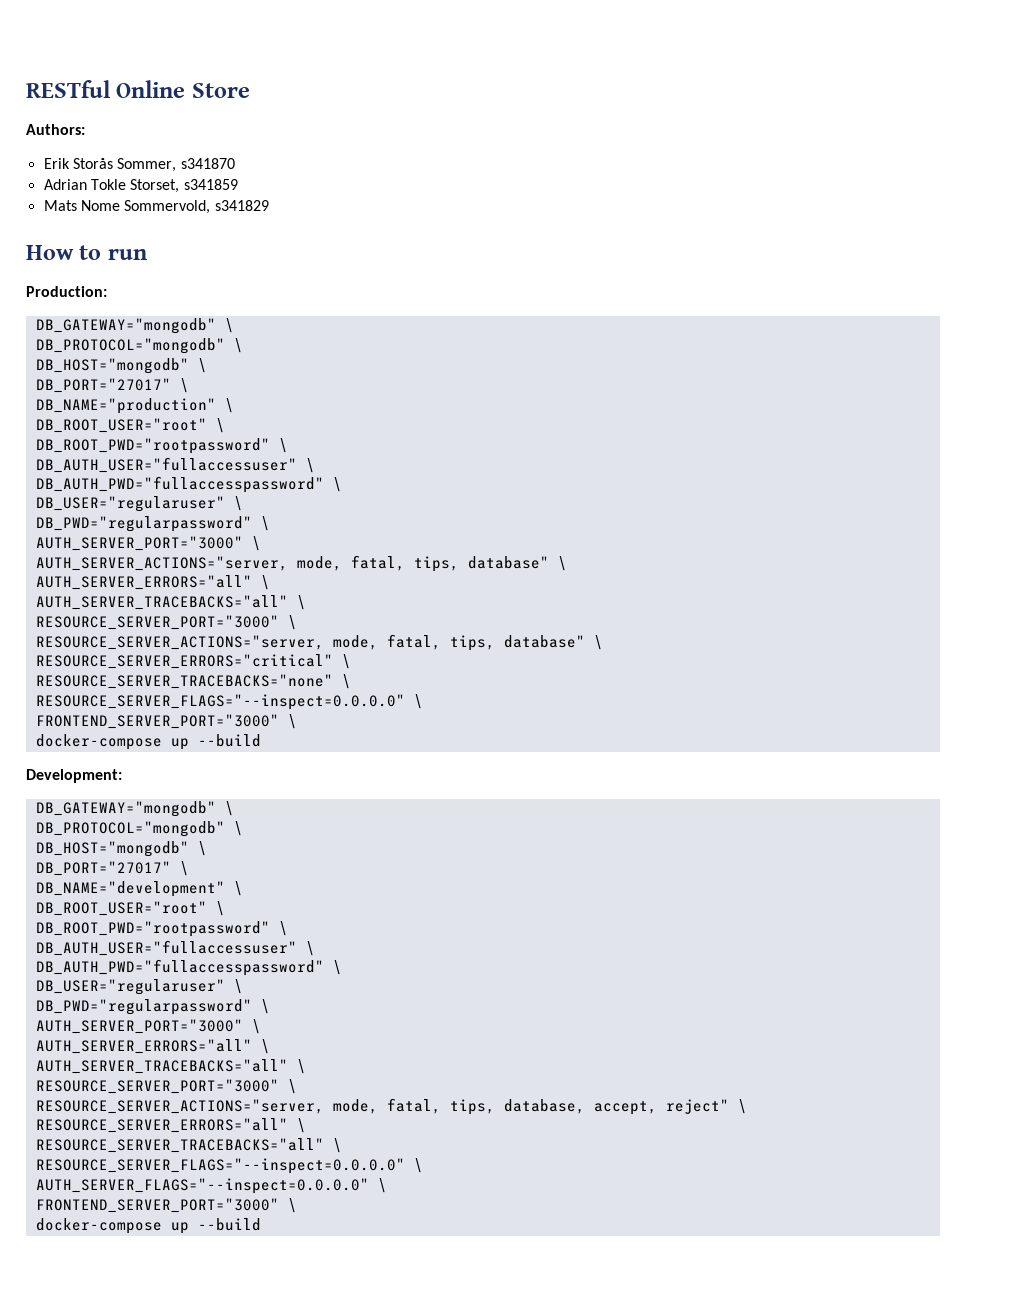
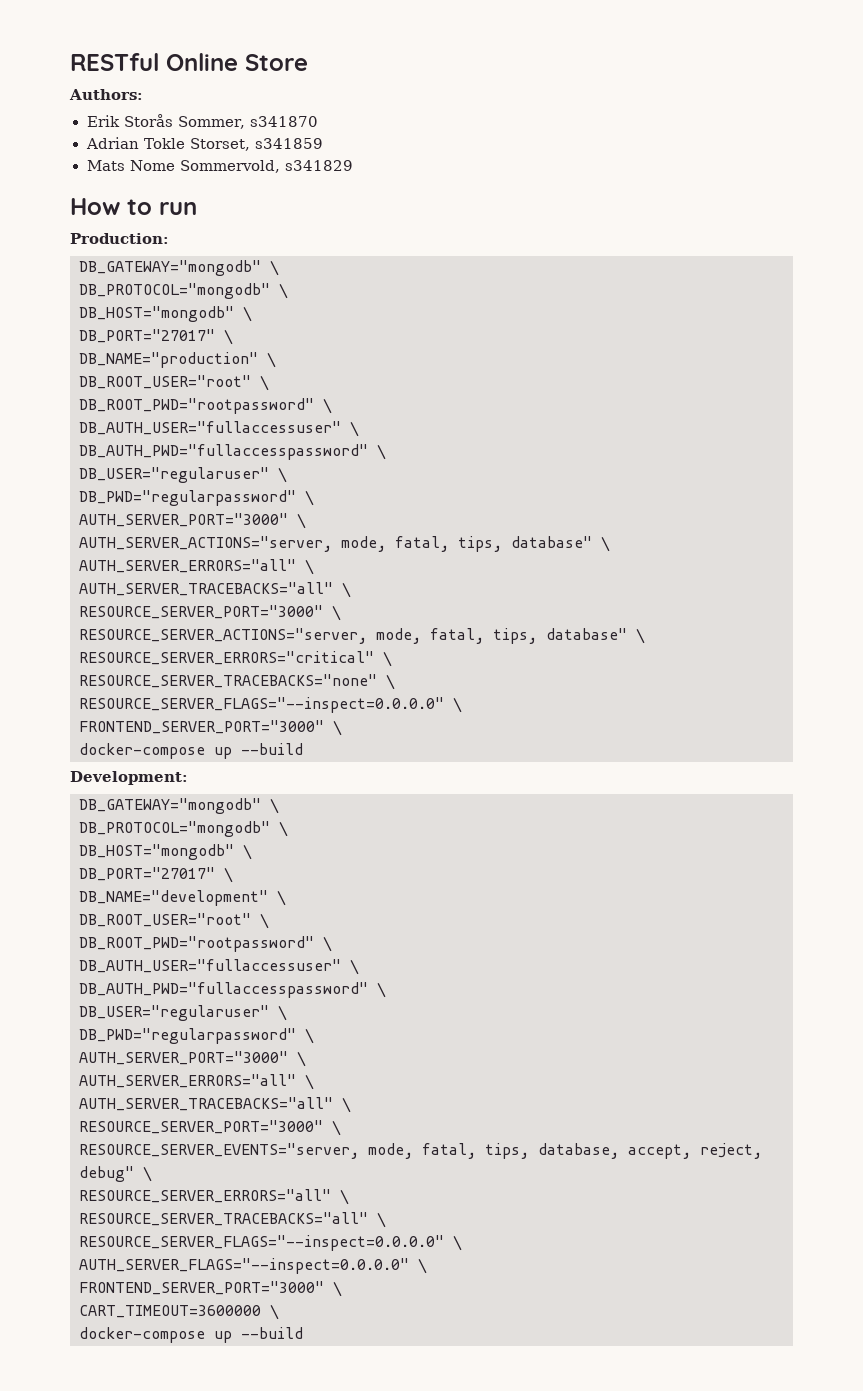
- RESOURCE_SERVER_ACTIONS="server, mode, fatal, tips, database, accept, reject" \
+ RESOURCE_SERVER_EVENTS="server, mode, fatal, tips, database, accept, reject, debug" \
+ CART_TIMEOUT=3600000 \

